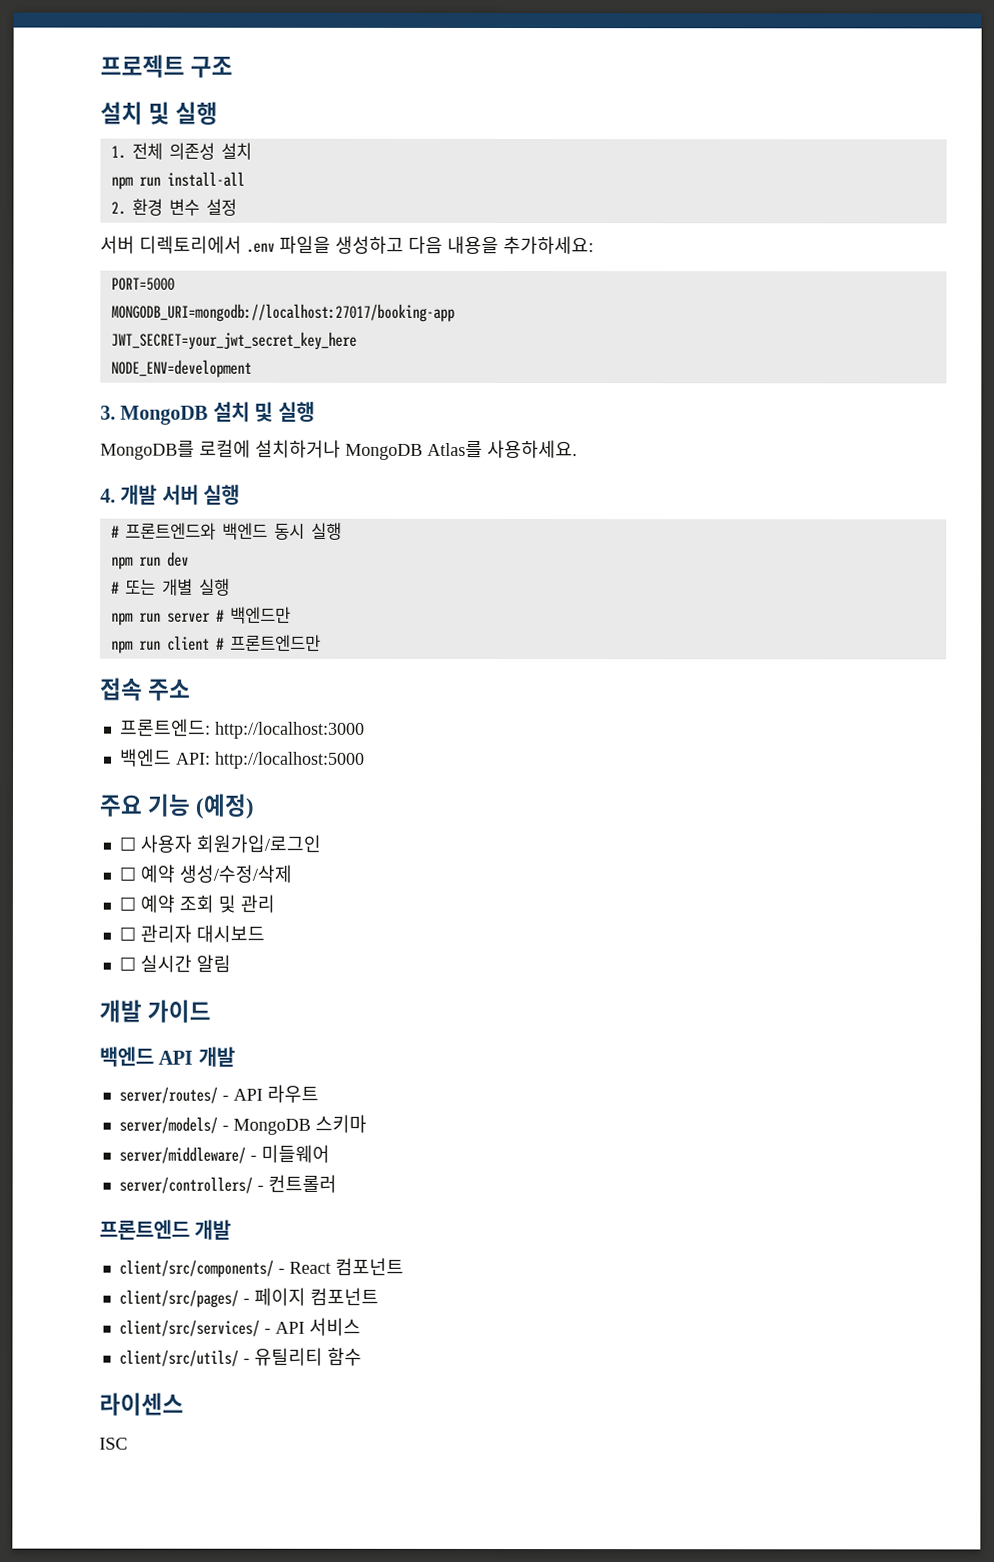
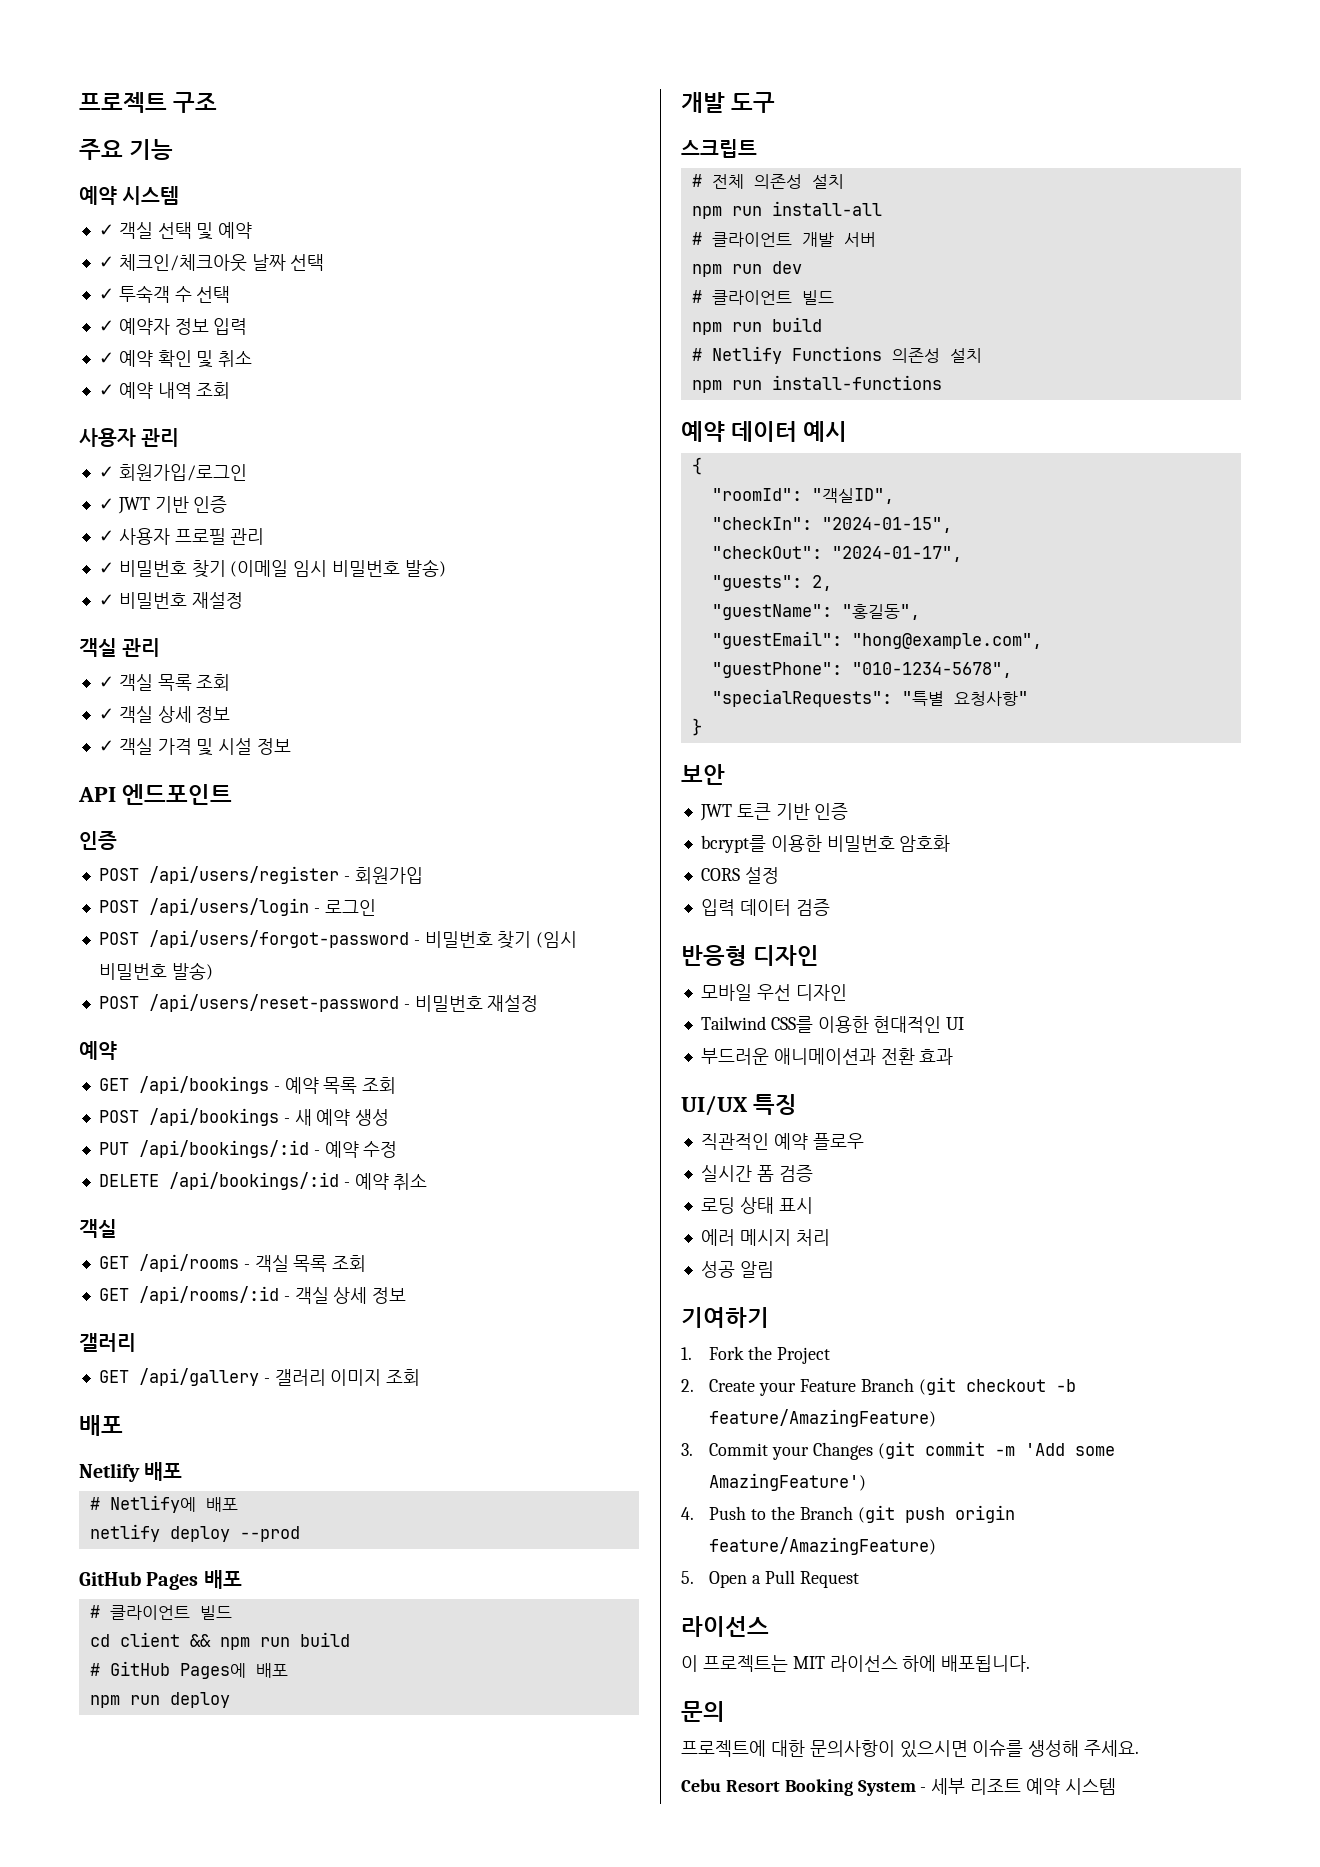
  프로젝트 구조
- 설치 및 실행
- 1. 전체 의존성 설치
+ 주요 기능
+ 예약 시스템
+ ✓ 객실 선택 및 예약
+ ✓ 체크인/체크아웃 날짜 선택
+ ✓ 투숙객 수 선택
+ ✓ 예약자 정보 입력
+ ✓ 예약 확인 및 취소
+ ✓ 예약 내역 조회
+ 사용자 관리
+ ✓ 회원가입/로그인
+ ✓ JWT 기반 인증
+ ✓ 사용자 프로필 관리
+ ✓ 비밀번호 찾기 (이메일 임시 비밀번호 발송)
+ ✓ 비밀번호 재설정
+ 객실 관리
+ ✓ 객실 목록 조회
+ ✓ 객실 상세 정보
+ ✓ 객실 가격 및 시설 정보
+ API 엔드포인트
+ 인증
+ POST /api/users/register - 회원가입
+ POST /api/users/login - 로그인
+ POST /api/users/forgot-password - 비밀번호 찾기 (임시 비밀번호 발송)
+ POST /api/users/reset-password - 비밀번호 재설정
+ 예약
+ GET /api/bookings - 예약 목록 조회
+ POST /api/bookings - 새 예약 생성
+ PUT /api/bookings/:id - 예약 수정
+ DELETE /api/bookings/:id - 예약 취소
+ 객실
+ GET /api/rooms - 객실 목록 조회
+ GET /api/rooms/:id - 객실 상세 정보
+ 갤러리
+ GET /api/gallery - 갤러리 이미지 조회
+ 배포
+ Netlify 배포
+ # Netlify에 배포
+ netlify deploy --prod
+ GitHub Pages 배포
+ # 클라이언트 빌드
+ cd client && npm run build
+ # GitHub Pages에 배포
+ npm run deploy
+ 개발 도구
+ 스크립트
+ # 전체 의존성 설치
- 2. 환경 변수 설정
- 서버 디렉토리에서 .env 파일을 생성하고 다음 내용을 추가하세요:
- PORT=5000
- MONGODB_URI=mongodb://localhost:27017/booking-app
- JWT_SECRET=your_jwt_secret_key_here
- NODE_ENV=development
- 3. MongoDB 설치 및 실행
- MongoDB를 로컬에 설치하거나 MongoDB Atlas를 사용하세요.
- 4. 개발 서버 실행
- # 프론트엔드와 백엔드 동시 실행
+ # 클라이언트 개발 서버
  npm run dev
- # 또는 개별 실행
- npm run server # 백엔드만
- npm run client # 프론트엔드만
- 접속 주소
- 프론트엔드: http://localhost:3000
- 백엔드 API: http://localhost:5000
- 주요 기능 (예정)
- ☐ 사용자 회원가입/로그인
- ☐ 예약 생성/수정/삭제
- ☐ 예약 조회 및 관리
- ☐ 관리자 대시보드
- ☐ 실시간 알림
- 개발 가이드
- 백엔드 API 개발
- server/routes/ - API 라우트
- server/models/ - MongoDB 스키마
- server/middleware/ - 미들웨어
- server/controllers/ - 컨트롤러
- 프론트엔드 개발
- client/src/components/ - React 컴포넌트
- client/src/pages/ - 페이지 컴포넌트
- client/src/services/ - API 서비스
- client/src/utils/ - 유틸리티 함수
- 라이센스
- ISC
+ # 클라이언트 빌드
+ npm run build
+ # Netlify Functions 의존성 설치
+ npm run install-functions
+ 예약 데이터 예시
+ {
+ "roomId": "객실ID",
+ "checkIn": "2024-01-15",
+ "checkOut": "2024-01-17",
+ "guests": 2,
+ "guestName": "홍길동",
+ "guestEmail": "hong@example.com",
+ "guestPhone": "010-1234-5678",
+ "specialRequests": "특별 요청사항"
+ }
+ 보안
+ JWT 토큰 기반 인증
+ bcrypt를 이용한 비밀번호 암호화
+ CORS 설정
+ 입력 데이터 검증
+ 반응형 디자인
+ 모바일 우선 디자인
+ Tailwind CSS를 이용한 현대적인 UI
+ 부드러운 애니메이션과 전환 효과
+ UI/UX 특징
+ 직관적인 예약 플로우
+ 실시간 폼 검증
+ 로딩 상태 표시
+ 에러 메시지 처리
+ 성공 알림
+ 기여하기
+ 1. Fork the Project
+ 2. Create your Feature Branch (git checkout -b feature/AmazingFeature)
+ 3. Commit your Changes (git commit -m 'Add some AmazingFeature')
+ 4. Push to the Branch (git push origin feature/AmazingFeature)
+ 5. Open a Pull Request
+ 라이선스
+ 이 프로젝트는 MIT 라이선스 하에 배포됩니다.
+ 문의
+ 프로젝트에 대한 문의사항이 있으시면 이슈를 생성해 주세요.
+ Cebu Resort Booking System - 세부 리조트 예약 시스템

